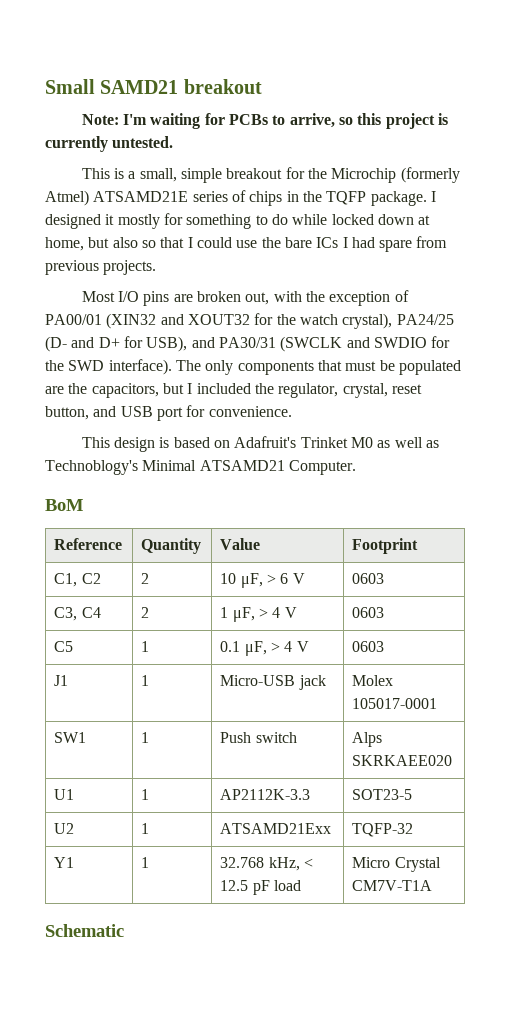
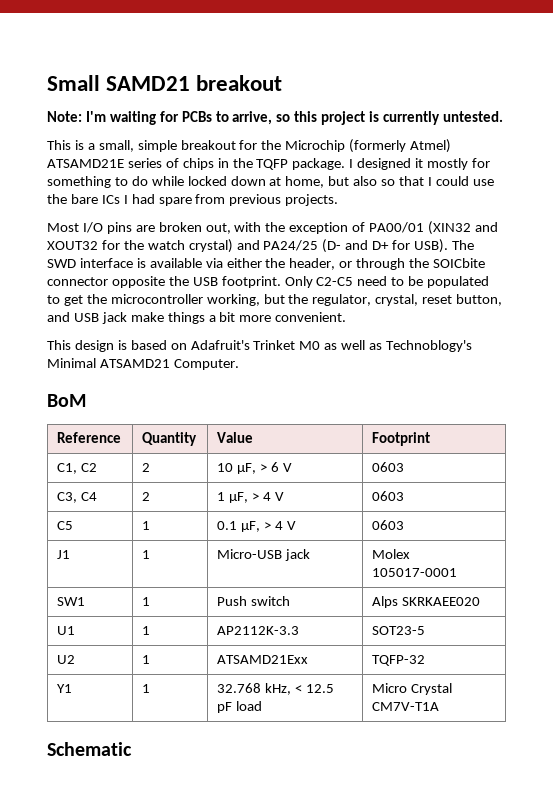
- Most I/O pins are broken out, with the exception of PA00/01 (XIN32 and XOUT32 for the watch crystal), PA24/25 (D- and D+ for USB), and PA30/31 (SWCLK and SWDIO for the SWD interface). The only components that must be populated are the capacitors, but I included the regulator, crystal, reset button, and USB port for convenience.
+ Most I/O pins are broken out, with the exception of PA00/01 (XIN32 and XOUT32 for the watch crystal) and PA24/25 (D- and D+ for USB). The SWD interface is available via either the header, or through the SOICbite connector opposite the USB footprint. Only C2-C5 need to be populated to get the microcontroller working, but the regulator, crystal, reset button, and USB jack make things a bit more convenient.

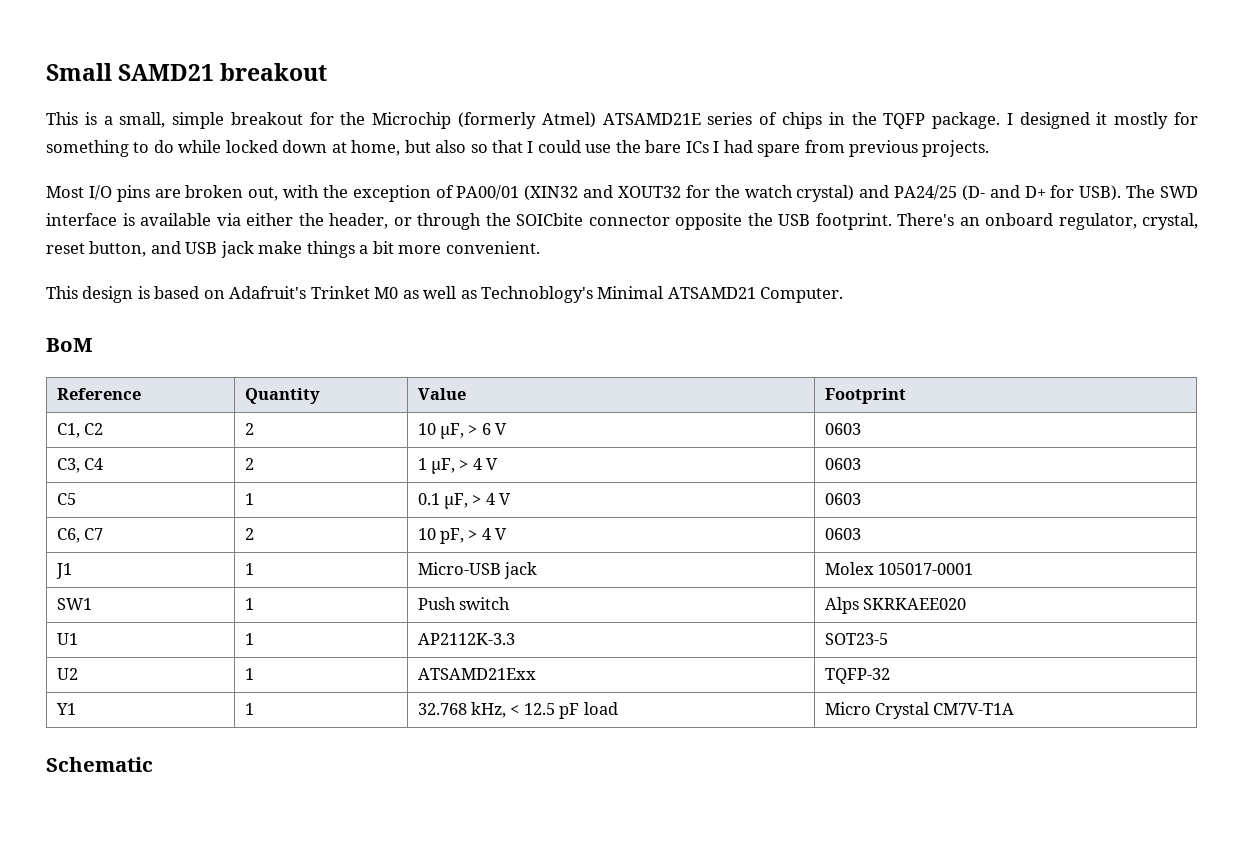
- Note: I'm waiting for PCBs to arrive, so this project is currently untested.
- Only C2-C5 need to be populated to get the microcontroller working, but the regulator, crystal, reset button, and USB jack make things a bit more convenient.
+ There's an onboard regulator, crystal, reset button, and USB jack make things a bit more convenient.
+ C6, C7 | 2 | 10 pF, > 4 V | 0603

